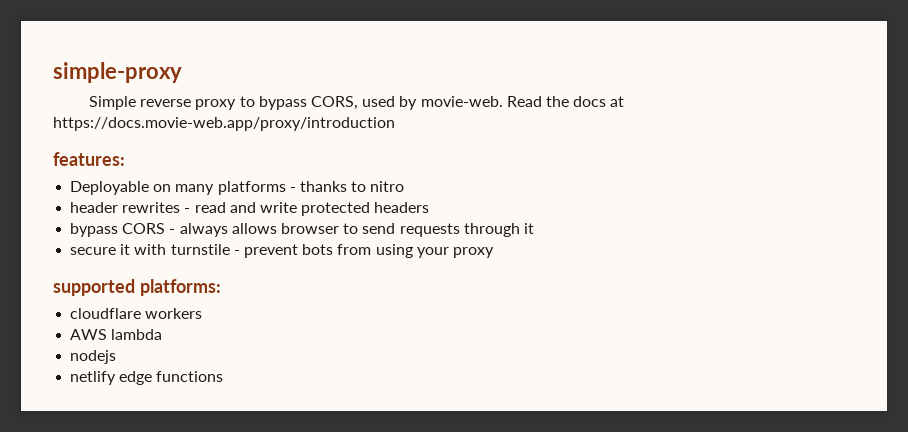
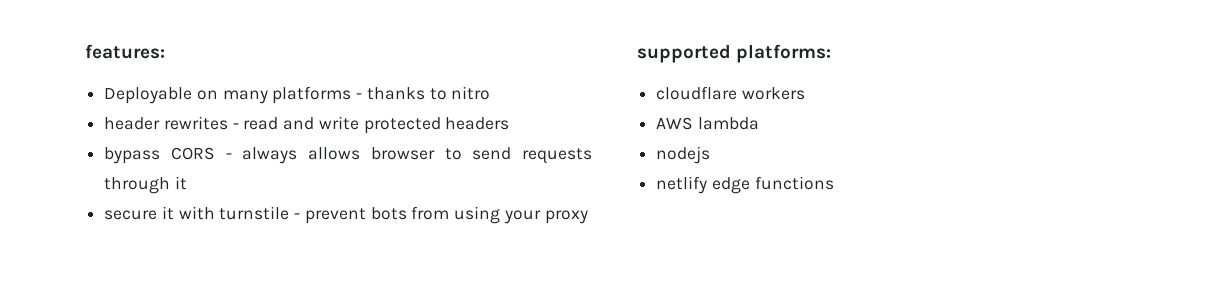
- simple-proxy
- Simple reverse proxy to bypass CORS, used by movie-web. Read the docs at https://docs.movie-web.app/proxy/introduction

